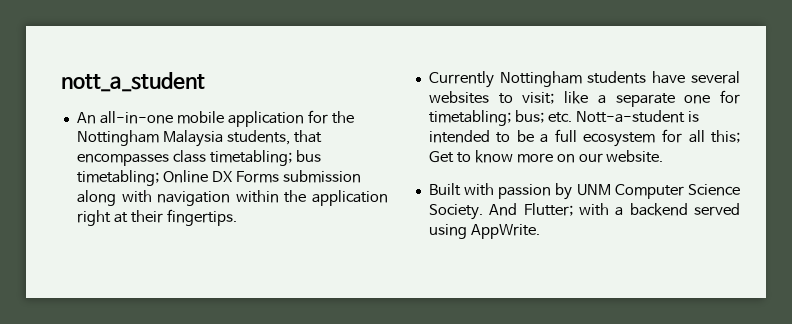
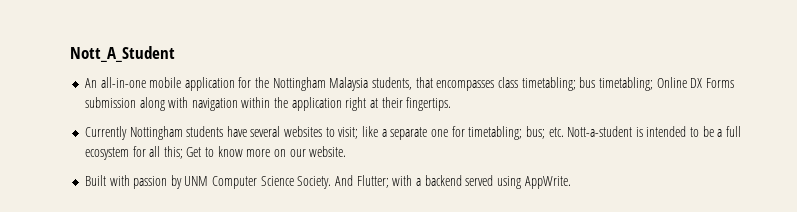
- nott_a_student
+ Nott_A_Student

